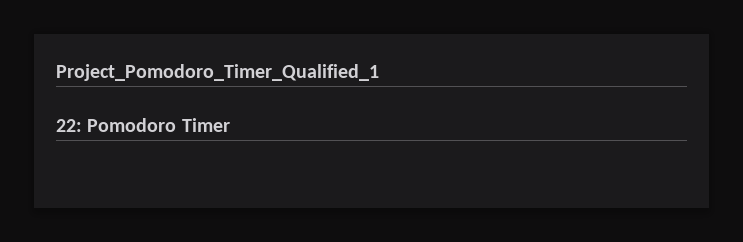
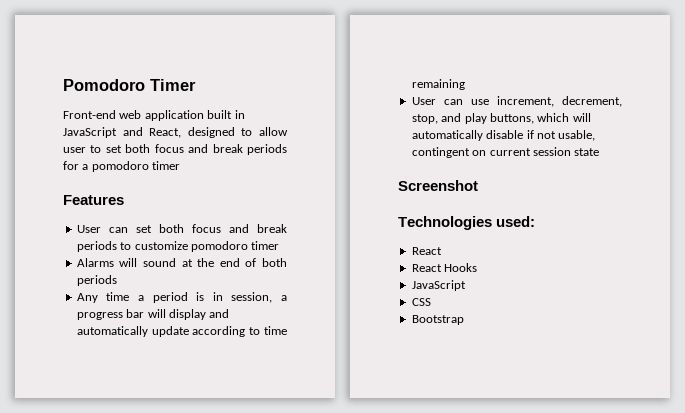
- Project_Pomodoro_Timer_Qualified_1
- 22: Pomodoro Timer
+ Pomodoro Timer
+ Front-end web application built in JavaScript and React, designed to allow user to set both focus and break periods for a pomodoro timer
+ Features
+ User can set both focus and break periods to customize pomodoro timer
+ Alarms will sound at the end of both periods
+ Any time a period is in session, a progress bar will display and automatically update according to time remaining
+ User can use increment, decrement, stop, and play buttons, which will automatically disable if not usable, contingent on current session state
+ Screenshot
+ Technologies used:
+ React
+ React Hooks
+ JavaScript
+ CSS
+ Bootstrap

